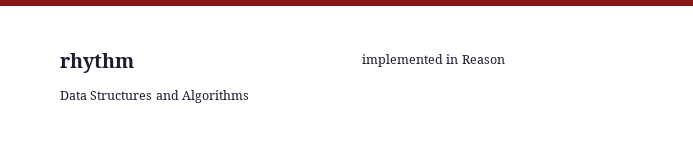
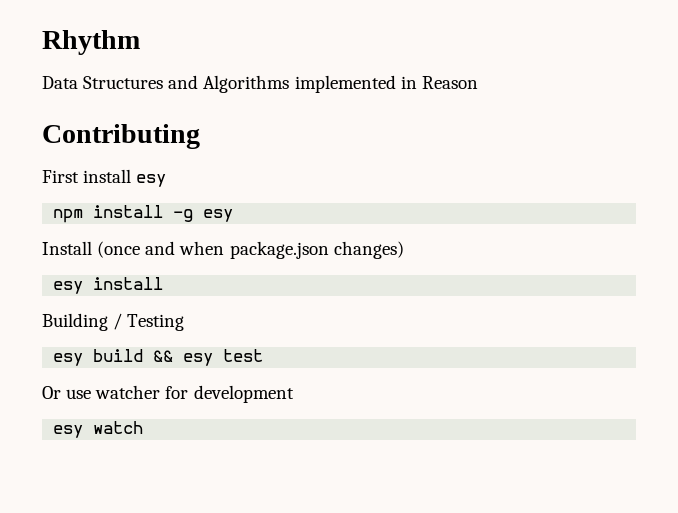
- rhythm
+ Rhythm
+ Contributing
+ First install esy
+ npm install -g esy
+ Install (once and when package.json changes)
+ esy install
+ Building / Testing
+ esy build && esy test
+ Or use watcher for development
+ esy watch

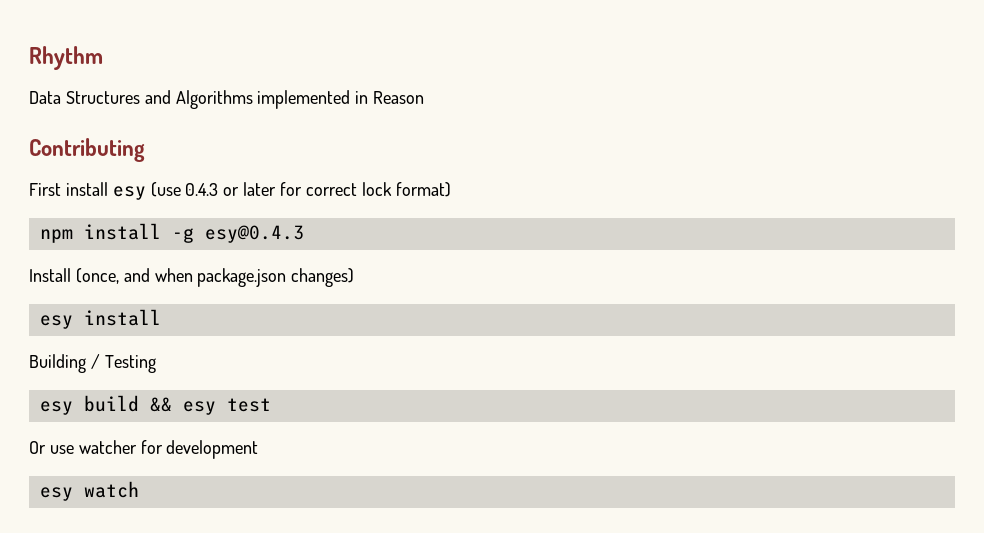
- First install esy
+ First install esy (use 0.4.3 or later for correct lock format)
- npm install -g esy
+ npm install -g esy@0.4.3
- Install (once and when package.json changes)
+ Install (once, and when package.json changes)

